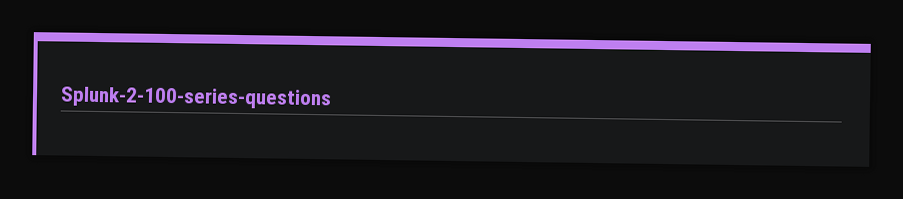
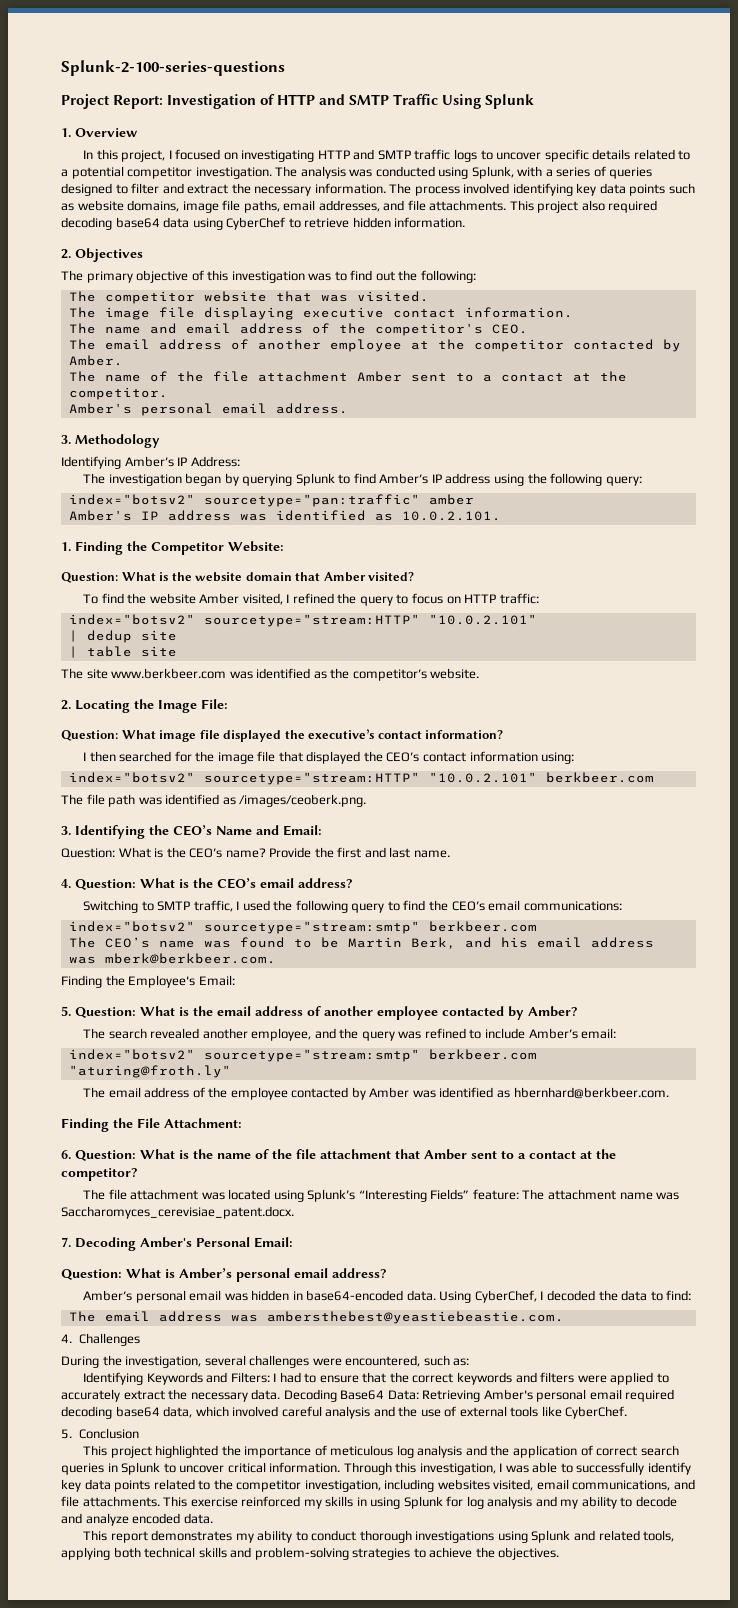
+ Project Report: Investigation of HTTP and SMTP Traffic Using Splunk
+ 1. Overview
+ In this project, I focused on investigating HTTP and SMTP traffic logs to uncover specific details related to a potential competitor investigation. The analysis was conducted using Splunk, with a series of queries designed to filter and extract the necessary information. The process involved identifying key data points such as website domains, image file paths, email addresses, and file attachments. This project also required decoding base64 data using CyberChef to retrieve hidden information.
+ 2. Objectives
+ The primary objective of this investigation was to find out the following:
+ The competitor website that was visited.
+ The image file displaying executive contact information.
+ The name and email address of the competitor's CEO.
+ The email address of another employee at the competitor contacted by Amber.
+ The name of the file attachment Amber sent to a contact at the competitor.
+ Amber's personal email address.
+ 3. Methodology
+ Identifying Amber’s IP Address:
+ The investigation began by querying Splunk to find Amber’s IP address using the following query:
+ index="botsv2" sourcetype="pan:traffic" amber
+ Amber's IP address was identified as 10.0.2.101.
+ 1. Finding the Competitor Website:
+ Question: What is the website domain that Amber visited?
+ To find the website Amber visited, I refined the query to focus on HTTP traffic:
+ index="botsv2" sourcetype="stream:HTTP" "10.0.2.101"
+ | dedup site
+ | table site
+ The site www.berkbeer.com was identified as the competitor’s website.
+ 2. Locating the Image File:
+ Question: What image file displayed the executive’s contact information?
+ I then searched for the image file that displayed the CEO’s contact information using:
+ index="botsv2" sourcetype="stream:HTTP" "10.0.2.101" berkbeer.com
+ The file path was identified as /images/ceoberk.png.
+ 3. Identifying the CEO’s Name and Email:
+ Question: What is the CEO’s name? Provide the first and last name.
+ 4. Question: What is the CEO’s email address?
+ Switching to SMTP traffic, I used the following query to find the CEO’s email communications:
+ index="botsv2" sourcetype="stream:smtp" berkbeer.com
+ The CEO’s name was found to be Martin Berk, and his email address was mberk@berkbeer.com.
+ Finding the Employee's Email:
+ 5. Question: What is the email address of another employee contacted by Amber?
+ The search revealed another employee, and the query was refined to include Amber’s email:
+ index="botsv2" sourcetype="stream:smtp" berkbeer.com "aturing@froth.ly"
+ The email address of the employee contacted by Amber was identified as hbernhard@berkbeer.com.
+ Finding the File Attachment:
+ 6. Question: What is the name of the file attachment that Amber sent to a contact at the competitor?
+ The file attachment was located using Splunk’s “Interesting Fields” feature: The attachment name was Saccharomyces_cerevisiae_patent.docx.
+ 7. Decoding Amber's Personal Email:
+ Question: What is Amber’s personal email address?
+ Amber’s personal email was hidden in base64-encoded data. Using CyberChef, I decoded the data to find:
+ The email address was ambersthebest@yeastiebeastie.com.
+ 4. Challenges
+ During the investigation, several challenges were encountered, such as:
+ Identifying Keywords and Filters: I had to ensure that the correct keywords and filters were applied to accurately extract the necessary data. Decoding Base64 Data: Retrieving Amber's personal email required decoding base64 data, which involved careful analysis and the use of external tools like CyberChef.
+ 5. Conclusion
+ This project highlighted the importance of meticulous log analysis and the application of correct search queries in Splunk to uncover critical information. Through this investigation, I was able to successfully identify key data points related to the competitor investigation, including websites visited, email communications, and file attachments. This exercise reinforced my skills in using Splunk for log analysis and my ability to decode and analyze encoded data.
+ This report demonstrates my ability to conduct thorough investigations using Splunk and related tools, applying both technical skills and problem-solving strategies to achieve the objectives.

